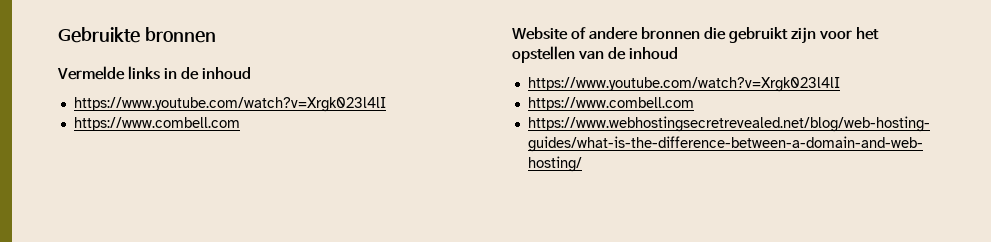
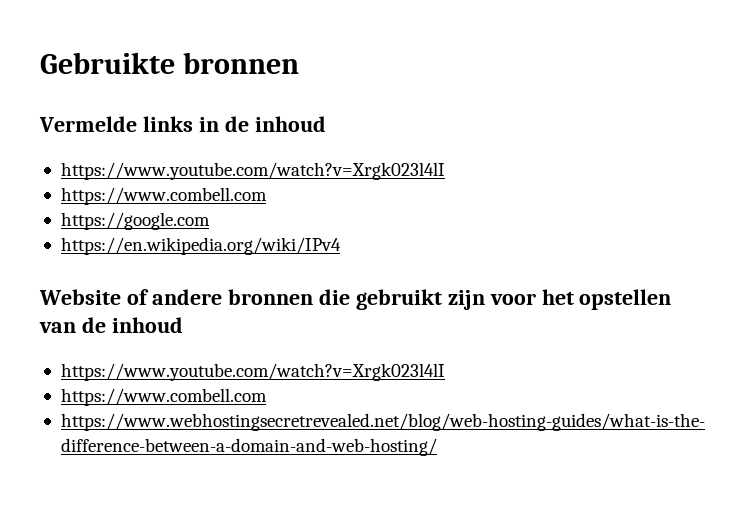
+ https://google.com
+ https://en.wikipedia.org/wiki/IPv4

